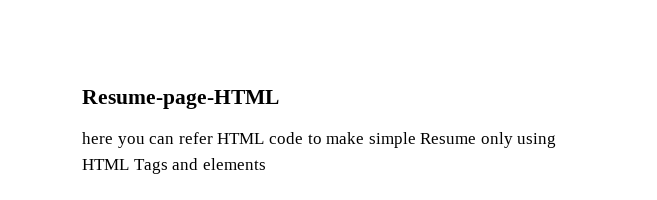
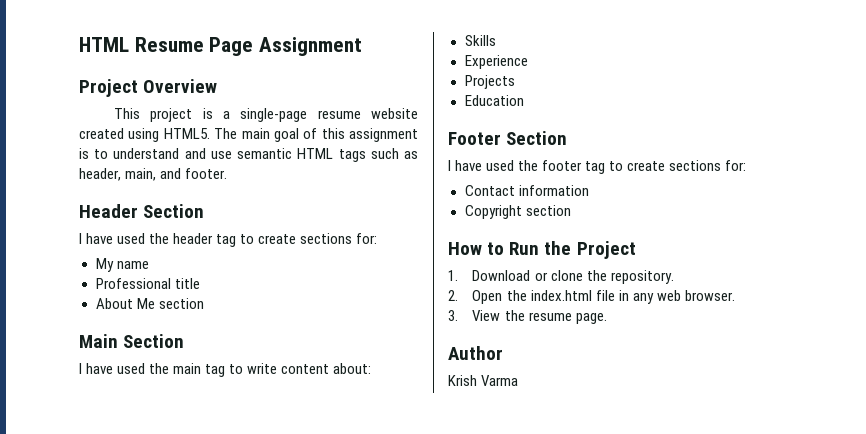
- Resume-page-HTML
- here you can refer HTML code to make simple Resume only using HTML Tags and elements
+ HTML Resume Page Assignment
+ Project Overview
+ This project is a single-page resume website created using HTML5. The main goal of this assignment is to understand and use semantic HTML tags such as header, main, and footer.
+ Header Section
+ I have used the header tag to create sections for:
+ My name
+ Professional title
+ About Me section
+ Main Section
+ I have used the main tag to write content about:
+ Skills
+ Experience
+ Projects
+ Education
+ Footer Section
+ I have used the footer tag to create sections for:
+ Contact information
+ Copyright section
+ How to Run the Project
+ 1. Download or clone the repository.
+ 2. Open the index.html file in any web browser.
+ 3. View the resume page.
+ Author
+ Krish Varma

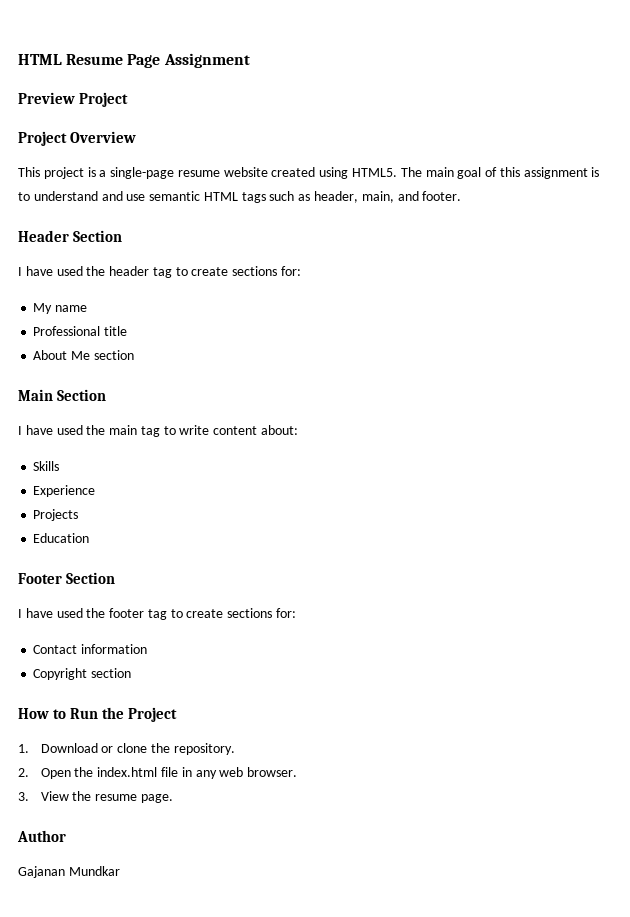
+ Preview Project
- Krish Varma
+ Gajanan Mundkar

